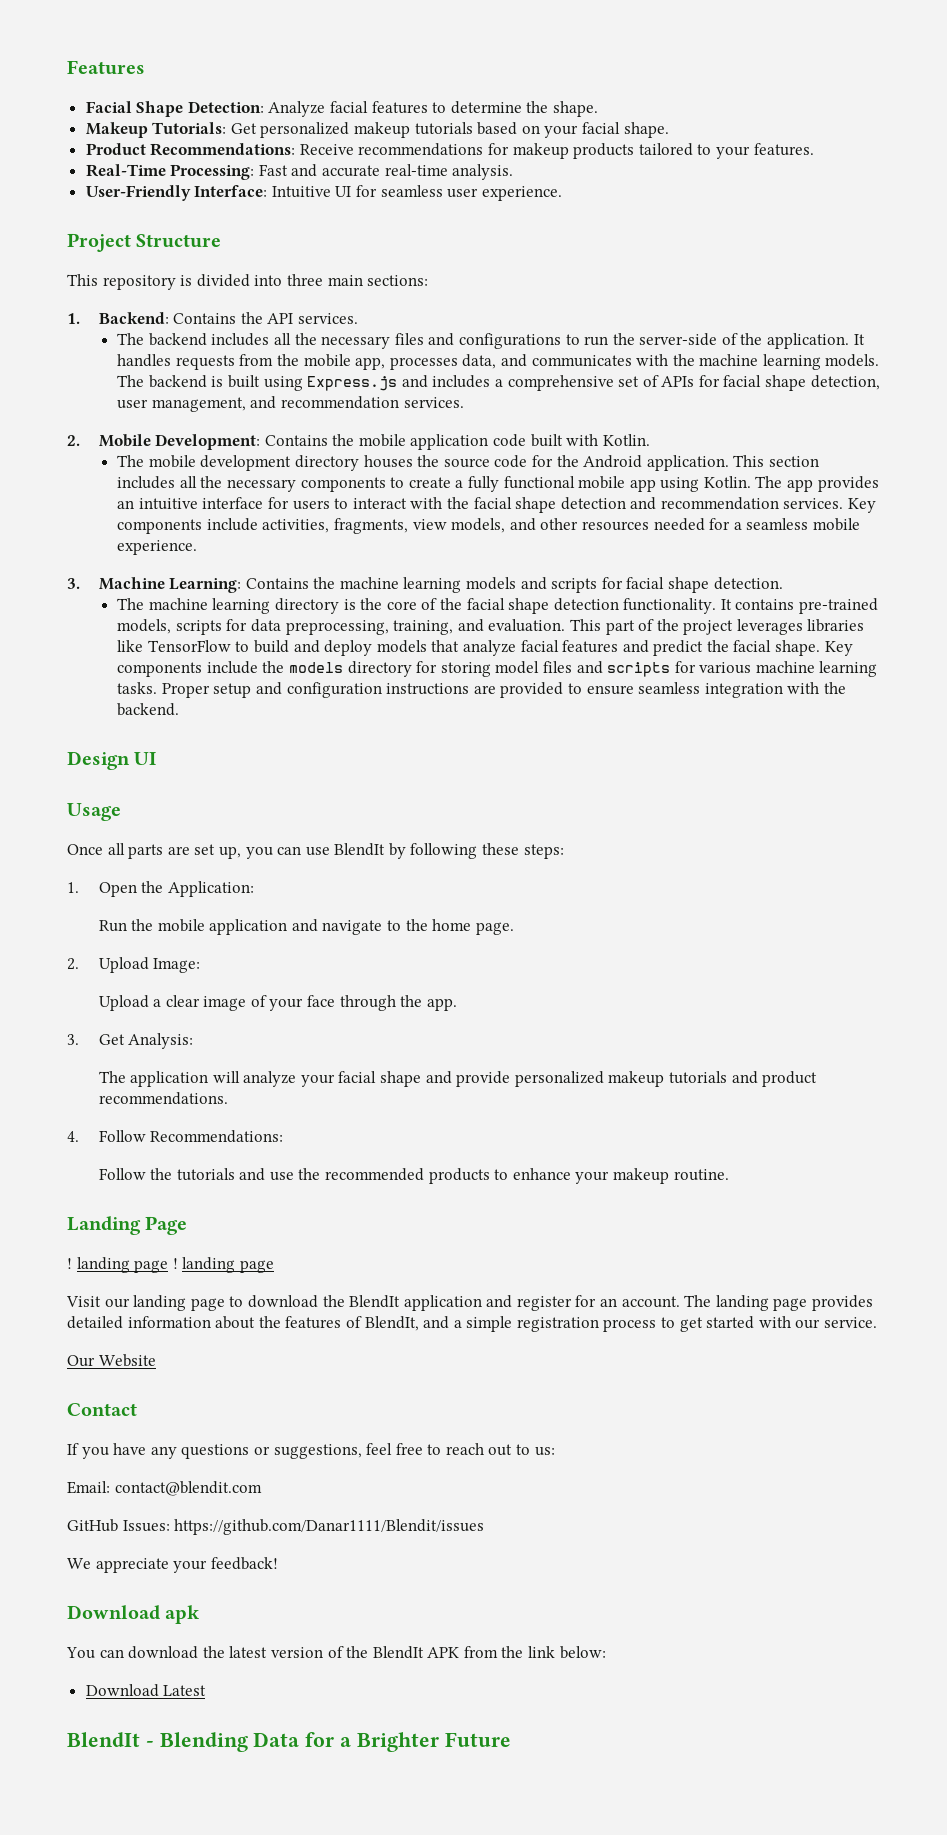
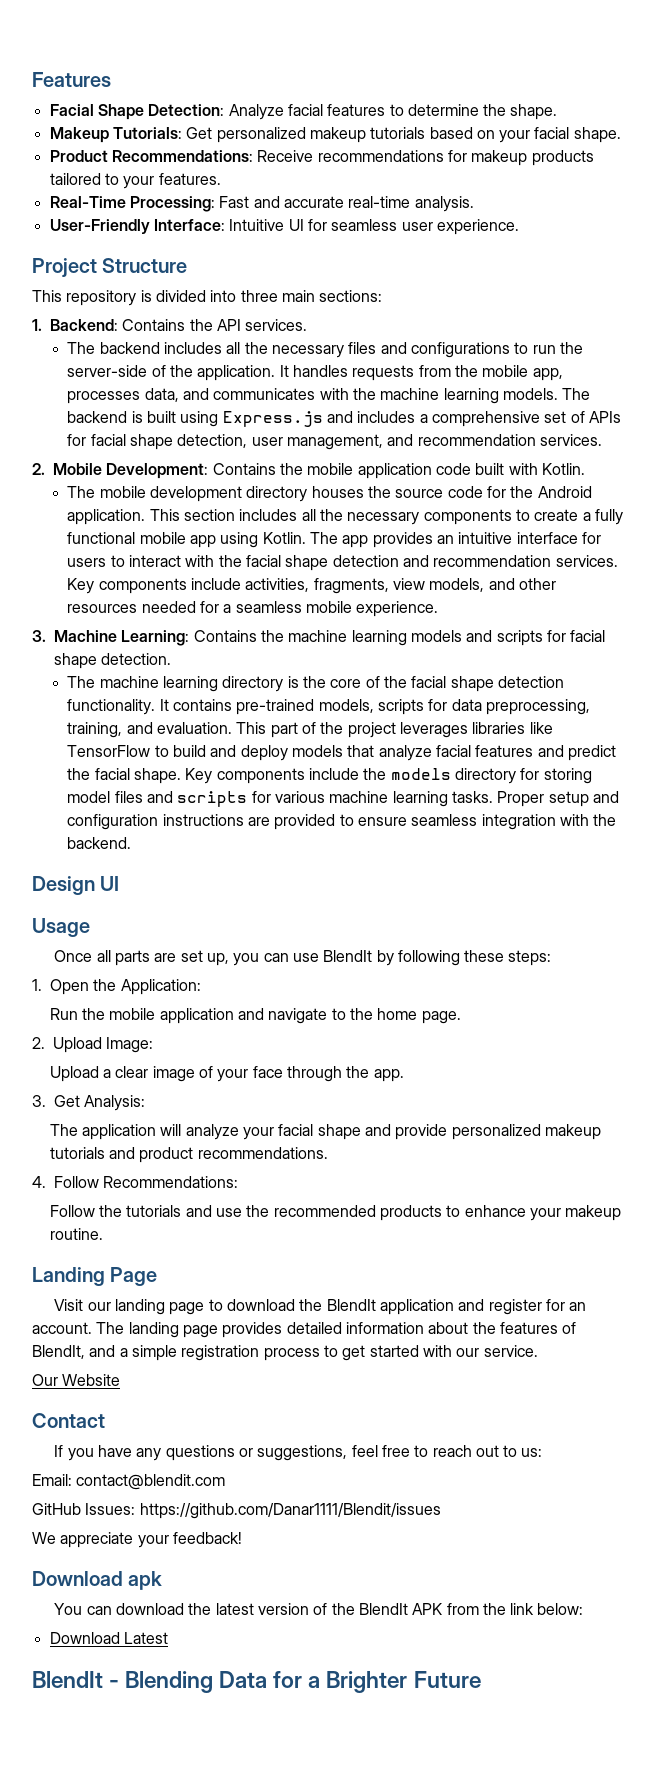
- ! landing page ! landing page

